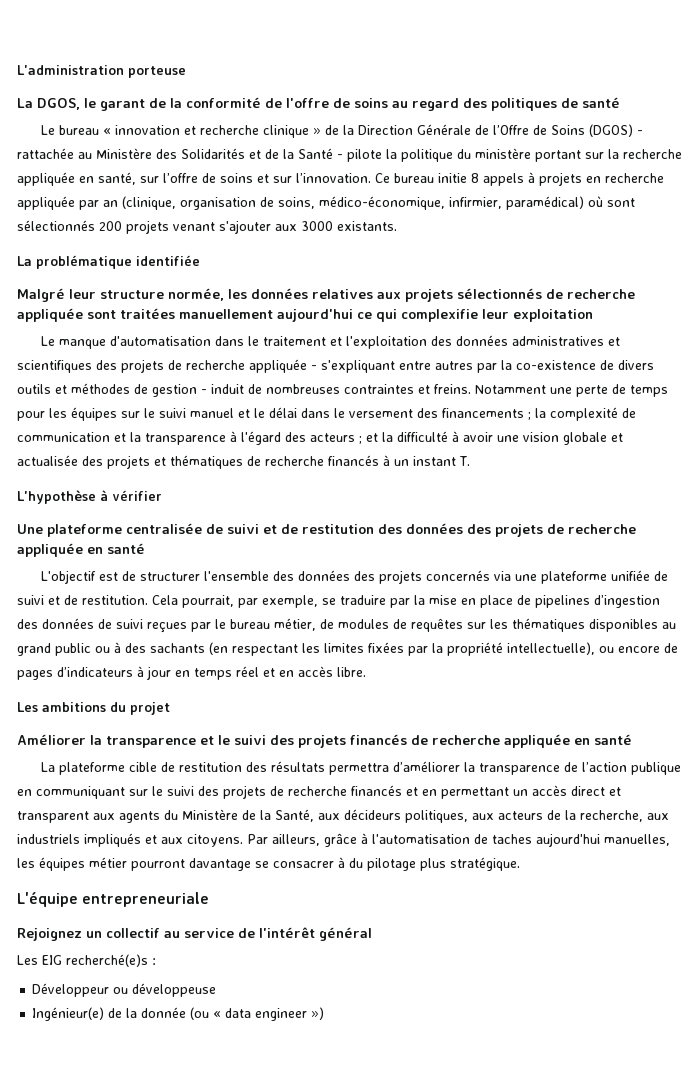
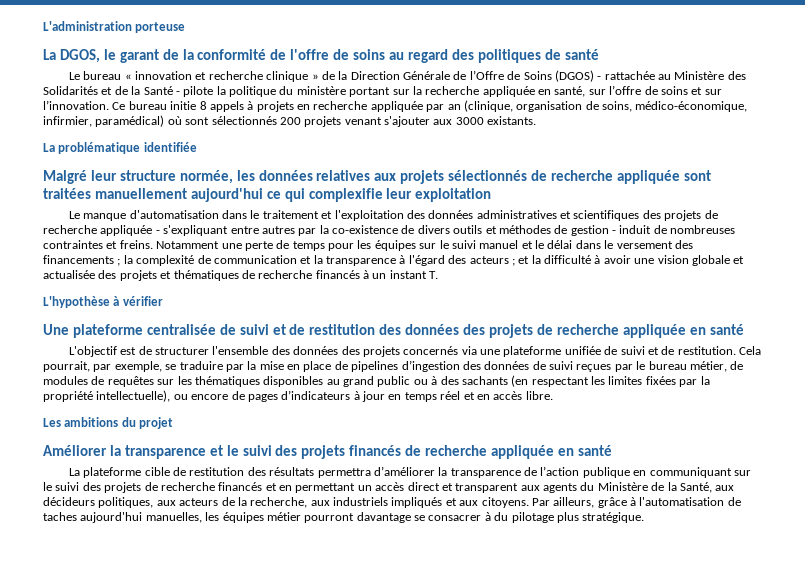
- L'équipe entrepreneuriale
- Rejoignez un collectif au service de l'intérêt général
- Les EIG recherché(e)s :
- Développeur ou développeuse
- Ingénieur(e) de la donnée (ou « data engineer »)

